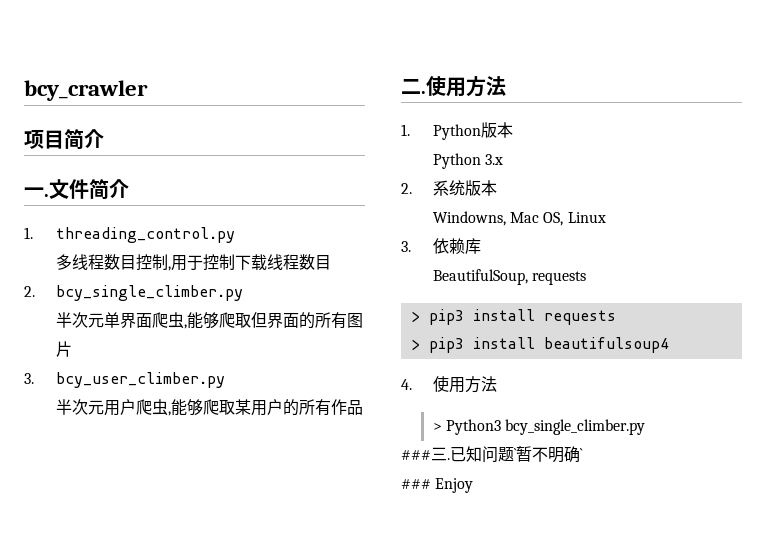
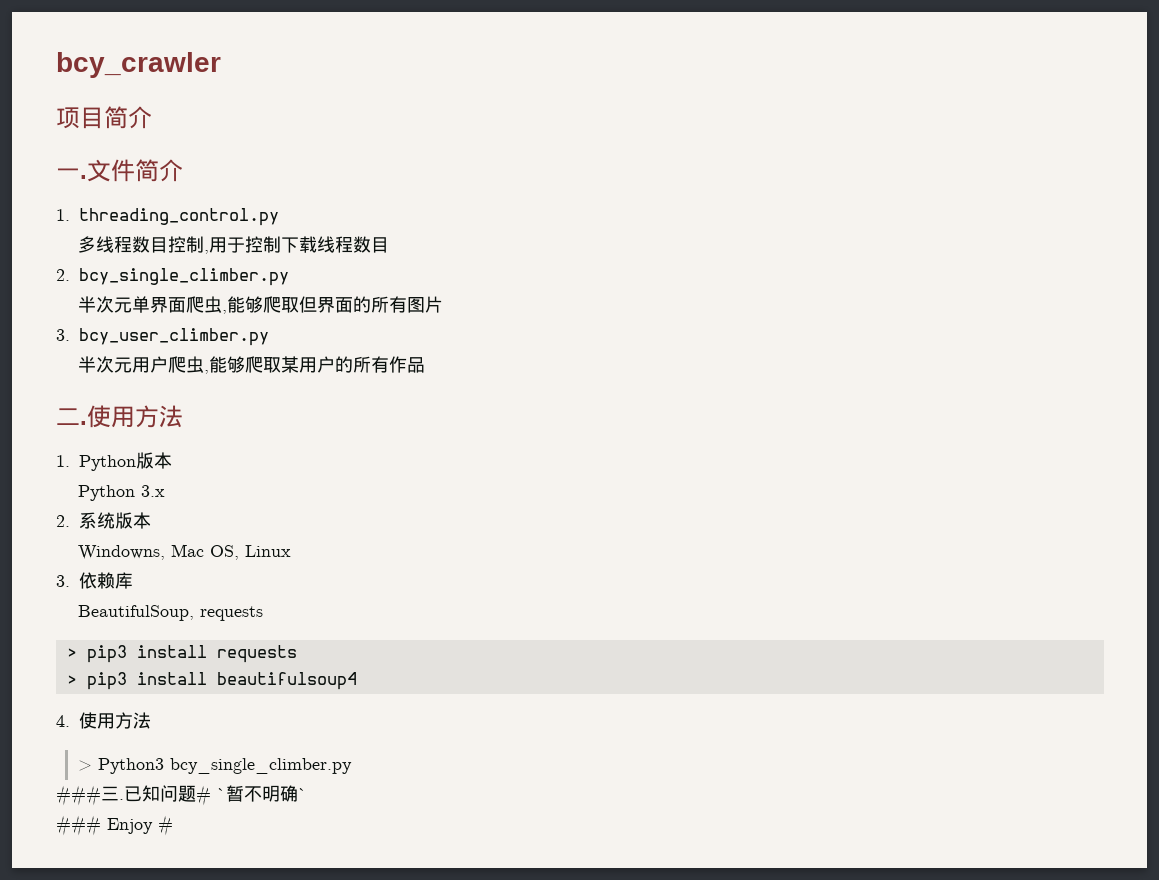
- 已知问题`暂不明确`
+ 已知问题# `暂不明确`
- ### Enjoy
+ ### Enjoy #

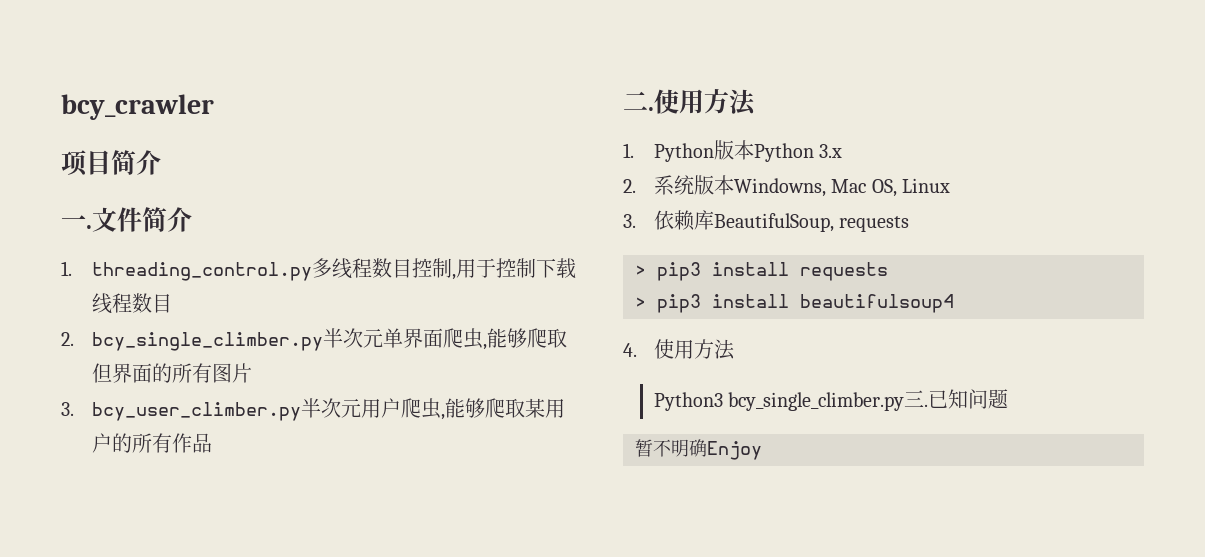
- 1. threading_control.py
- 多线程数目控制,用于控制下载线程数目
+ 1. threading_control.py多线程数目控制,用于控制下载线程数目
- 2. bcy_single_climber.py
- 半次元单界面爬虫,能够爬取但界面的所有图片
+ 2. bcy_single_climber.py半次元单界面爬虫,能够爬取但界面的所有图片
- 3. bcy_user_climber.py
- 半次元用户爬虫,能够爬取某用户的所有作品
+ 3. bcy_user_climber.py半次元用户爬虫,能够爬取某用户的所有作品
- 1. Python版本
- Python 3.x
+ 1. Python版本Python 3.x
- 2.系统版本
- Windowns, Mac OS, Linux
+ 2.系统版本Windowns, Mac OS, Linux
- 3.依赖库
- BeautifulSoup, requests
+ 3.依赖库BeautifulSoup, requests
- > Python3 bcy_single_climber.py
- ###三.
+ Python3 bcy_single_climber.py三.
- 已知问题# `暂不明确`
- ### Enjoy #
+ 已知问题
+ 暂不明确Enjoy

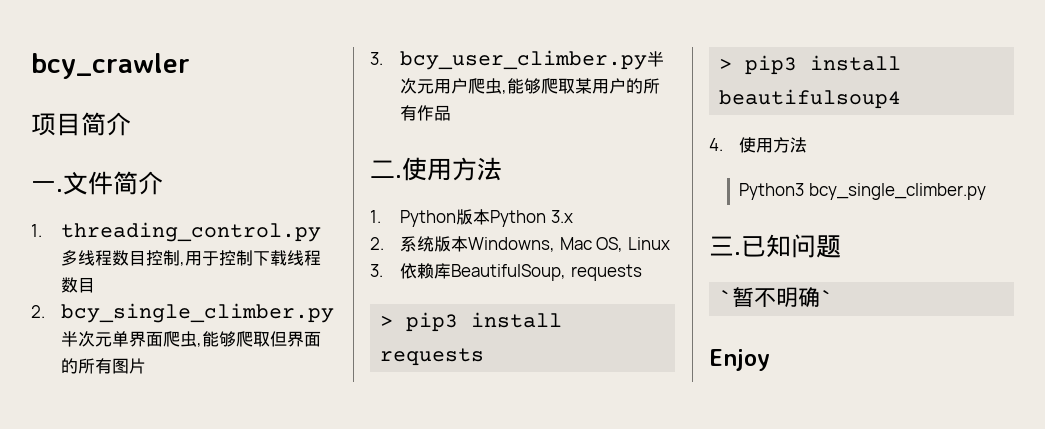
- Python3 bcy_single_climber.py三.
+ Python3 bcy_single_climber.py
+ 三.
- 暂不明确Enjoy
+ `暂不明确`
+ Enjoy

